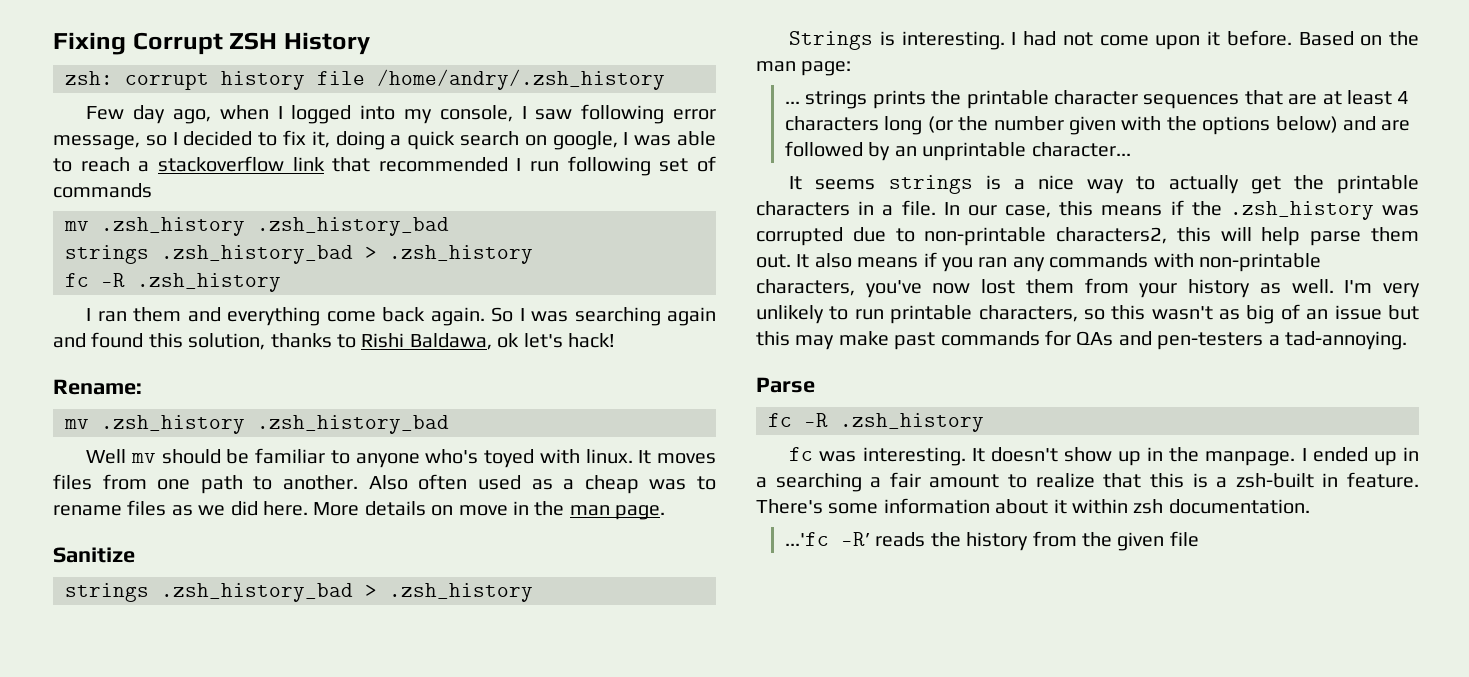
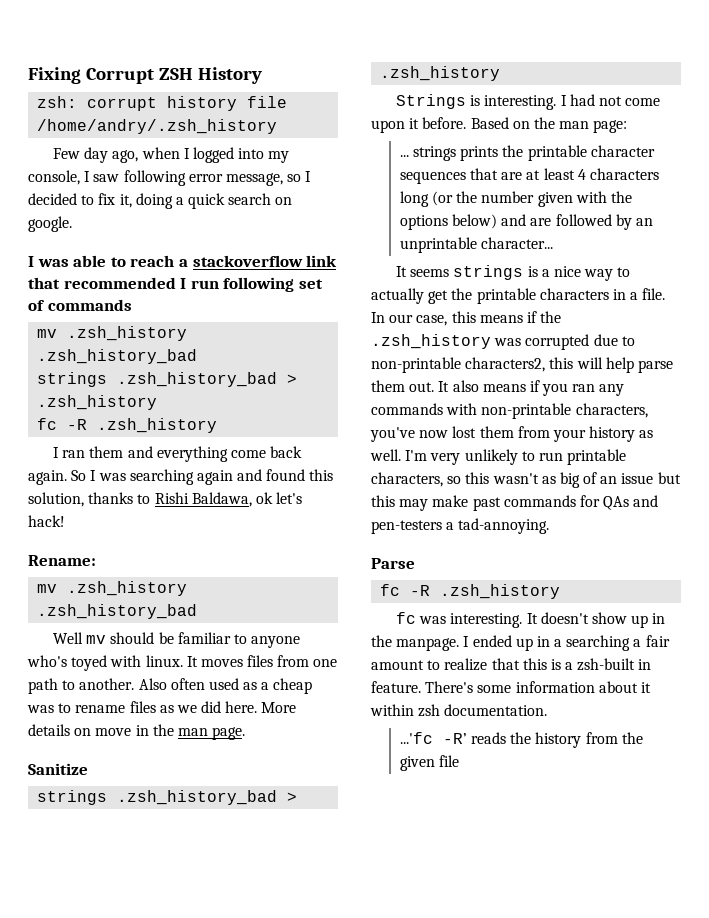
- Few day ago, when I logged into my console, I saw following error message, so I decided to fix it, doing a quick search on google, I was able to reach a stackoverflow link that recommended I run following set of commands
+ Few day ago, when I logged into my console, I saw following error message, so I decided to fix it, doing a quick search on google.
+ I was able to reach a stackoverflow link that recommended I run following set of commands

